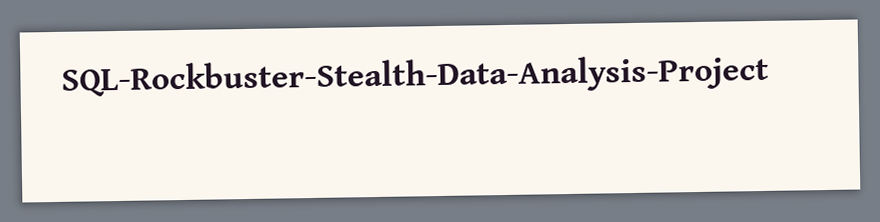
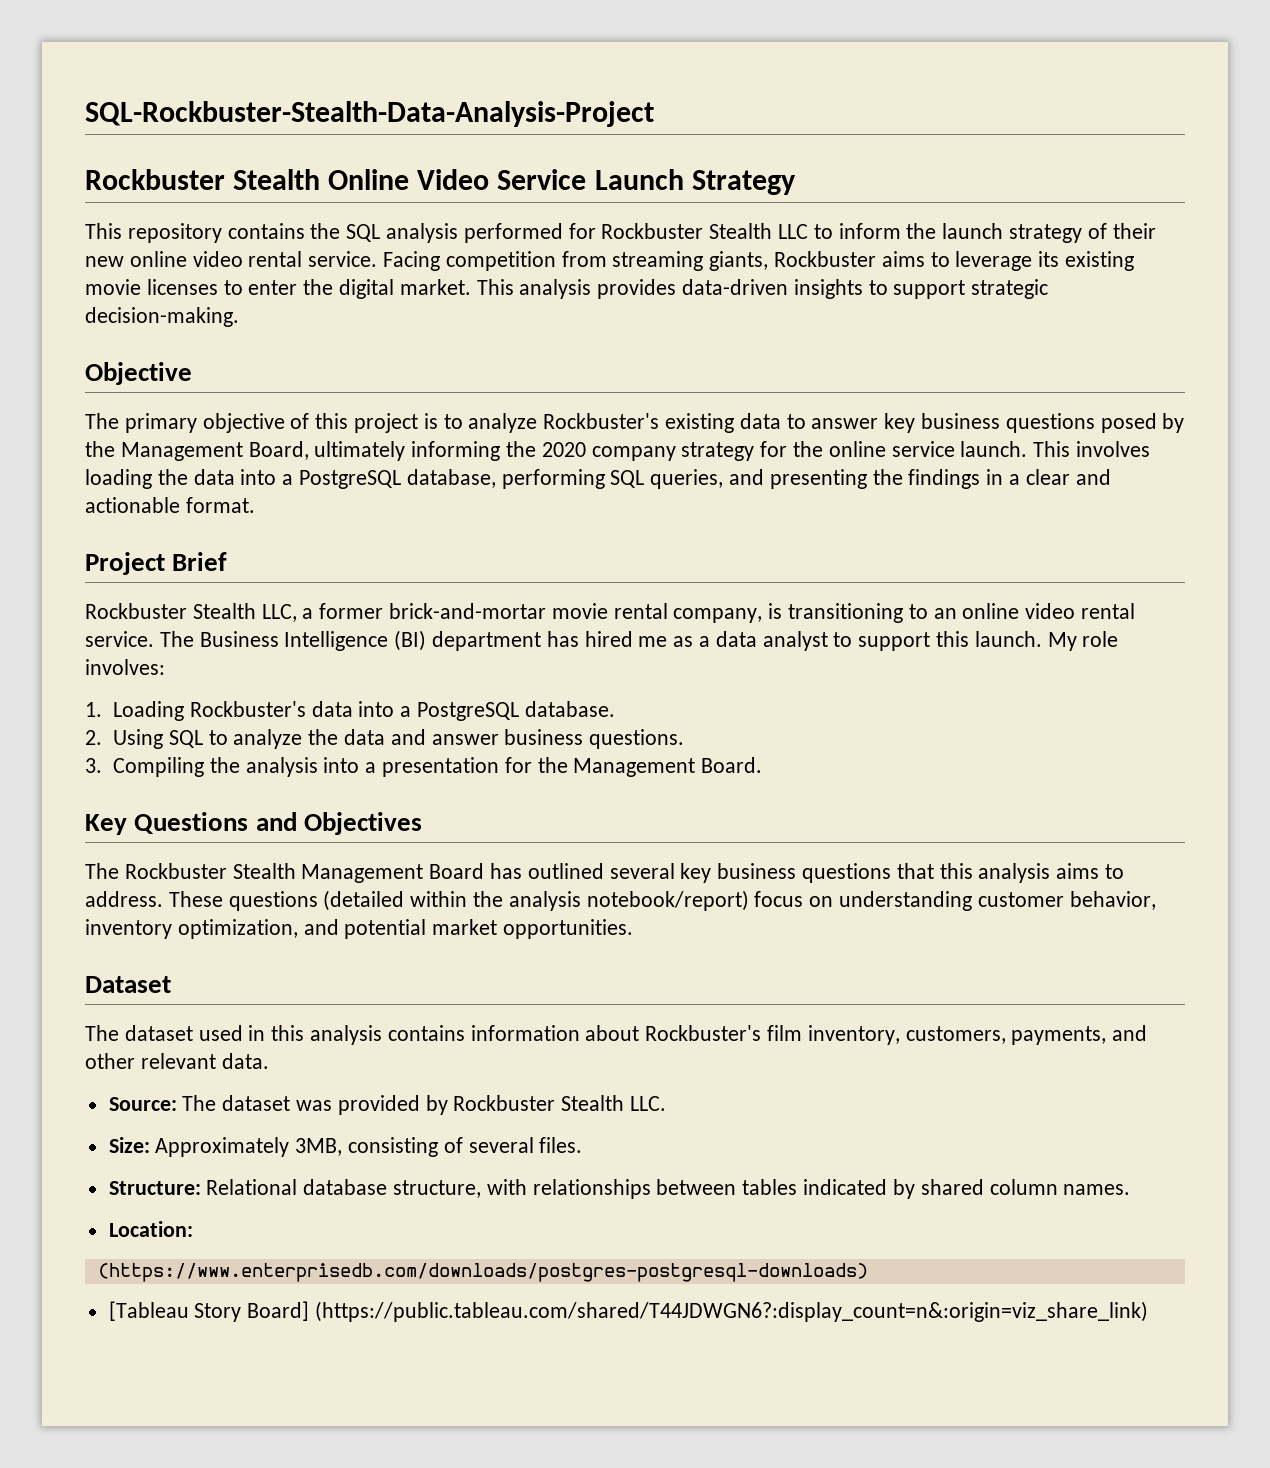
+ Rockbuster Stealth Online Video Service Launch Strategy
+ This repository contains the SQL analysis performed for Rockbuster Stealth LLC to inform the launch strategy of their new online video rental service. Facing competition from streaming giants, Rockbuster aims to leverage its existing movie licenses to enter the digital market. This analysis provides data-driven insights to support strategic decision-making.
+ Objective
+ The primary objective of this project is to analyze Rockbuster's existing data to answer key business questions posed by the Management Board, ultimately informing the 2020 company strategy for the online service launch. This involves loading the data into a PostgreSQL database, performing SQL queries, and presenting the findings in a clear and actionable format.
+ Project Brief
+ Rockbuster Stealth LLC, a former brick-and-mortar movie rental company, is transitioning to an online video rental service. The Business Intelligence (BI) department has hired me as a data analyst to support this launch. My role involves:
+ 1. Loading Rockbuster's data into a PostgreSQL database.
+ 2. Using SQL to analyze the data and answer business questions.
+ 3. Compiling the analysis into a presentation for the Management Board.
+ Key Questions and Objectives
+ The Rockbuster Stealth Management Board has outlined several key business questions that this analysis aims to address. These questions (detailed within the analysis notebook/report) focus on understanding customer behavior, inventory optimization, and potential market opportunities.
+ Dataset
+ The dataset used in this analysis contains information about Rockbuster's film inventory, customers, payments, and other relevant data.
+ Source: The dataset was provided by Rockbuster Stealth LLC.
+ Size: Approximately 3MB, consisting of several files.
+ Structure: Relational database structure, with relationships between tables indicated by shared column names.
+ Location:
+ (https://www.enterprisedb.com/downloads/postgres-postgresql-downloads)
+ [Tableau Story Board] (https://public.tableau.com/shared/T44JDWGN6?:display_count=n&:origin=viz_share_link)

